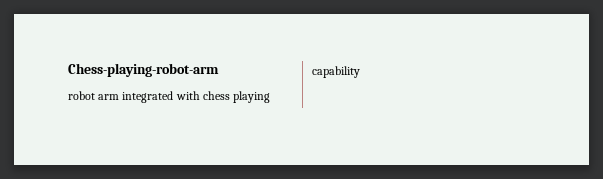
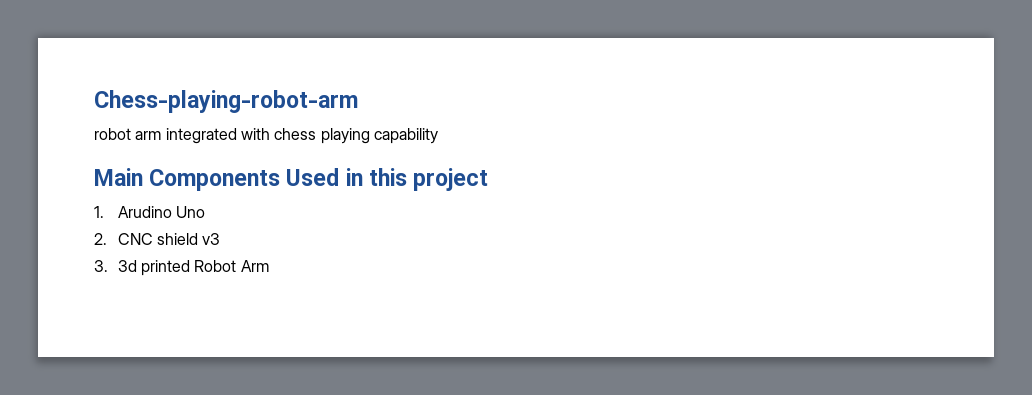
+ Main Components Used in this project
+ 1. Arudino Uno
+ 2. CNC shield v3
+ 3. 3d printed Robot Arm

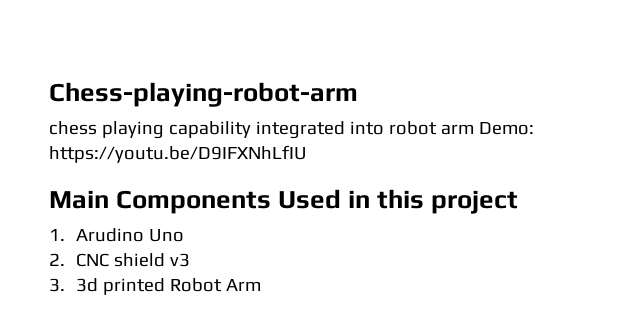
- robot arm integrated with chess playing capability
+ chess playing capability integrated into robot arm Demo: https://youtu.be/D9IFXNhLfIU

